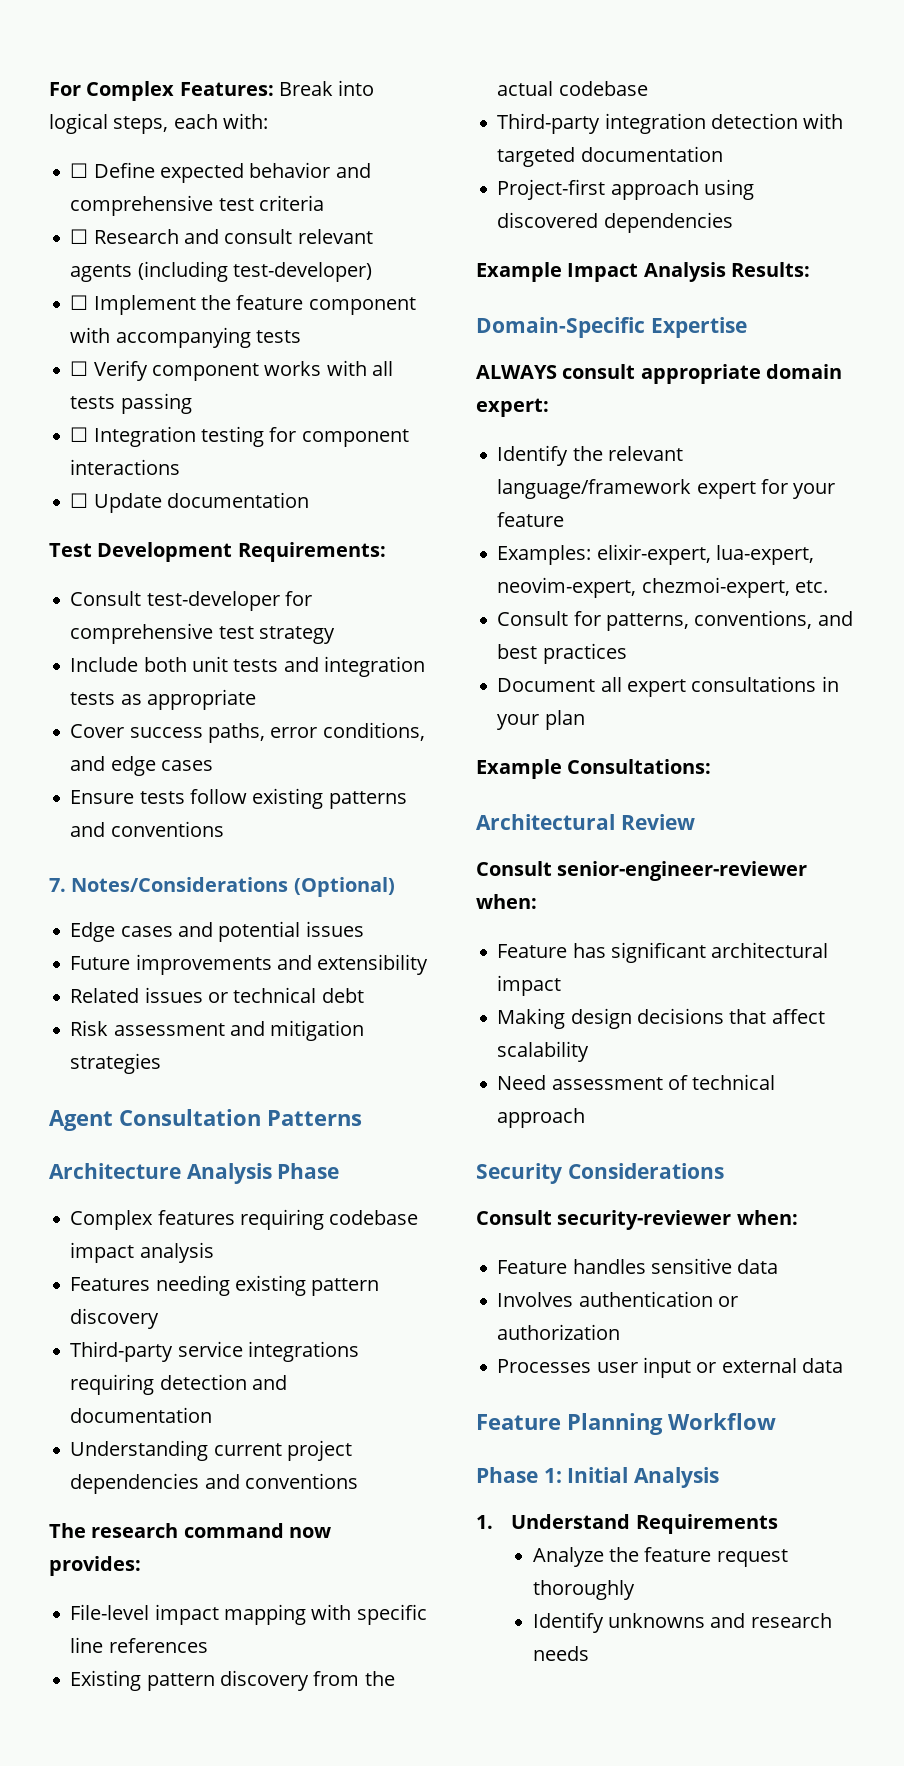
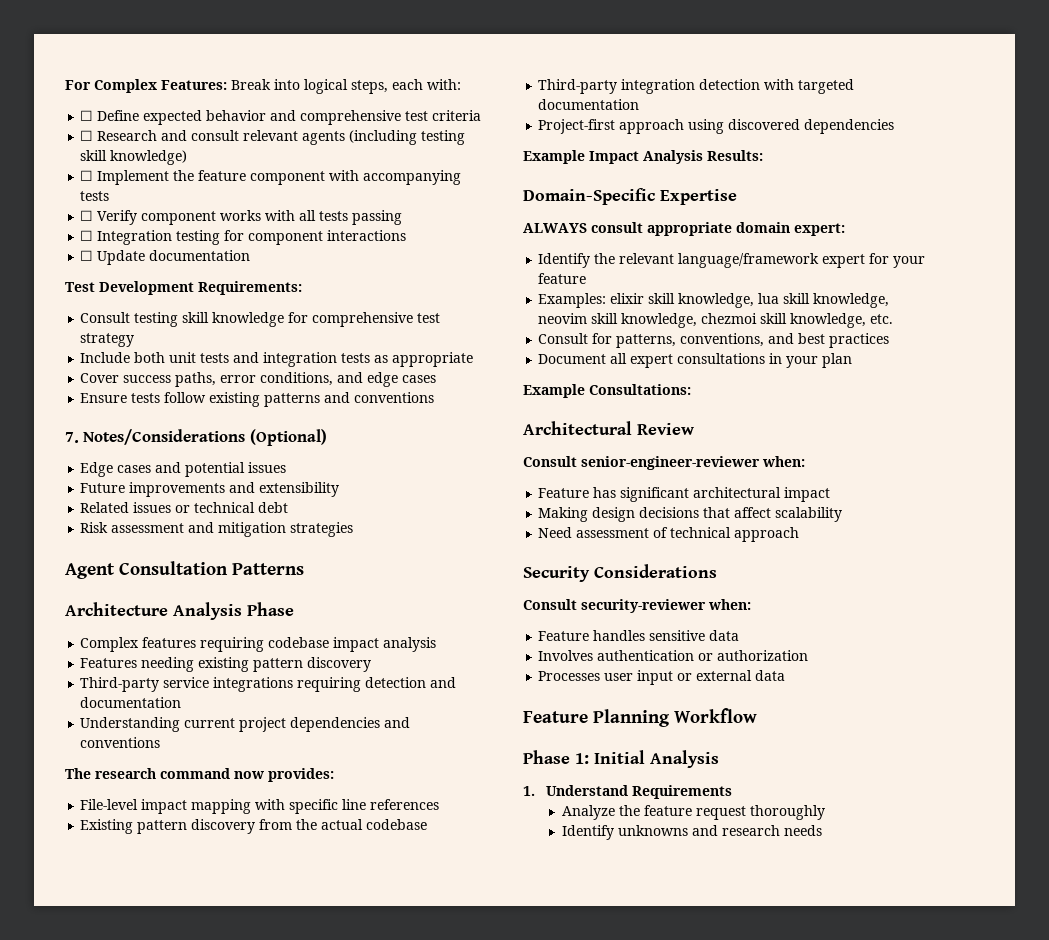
- ☐ Research and consult relevant agents (including test-developer)
+ ☐ Research and consult relevant agents (including testing skill knowledge)
- Consult test-developer for comprehensive test strategy
+ Consult testing skill knowledge for comprehensive test strategy
- Examples: elixir-expert, lua-expert, neovim-expert, chezmoi-expert, etc.
+ Examples: elixir skill knowledge, lua skill knowledge, neovim skill knowledge, chezmoi skill knowledge, etc.

